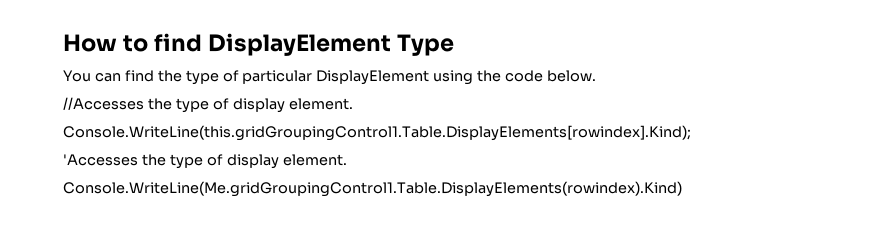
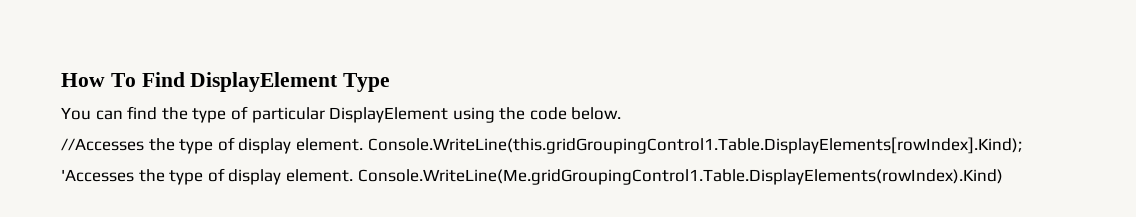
- How to find DisplayElement Type
+ How To Find DisplayElement Type
- //Accesses the type of display element.
- Console.WriteLine(this.gridGroupingControl1.Table.DisplayElements[rowindex].Kind);
+ //Accesses the type of display element. Console.WriteLine(this.gridGroupingControl1.Table.DisplayElements[rowIndex].Kind);
- 'Accesses the type of display element.
- Console.WriteLine(Me.gridGroupingControl1.Table.DisplayElements(rowindex).Kind)
+ 'Accesses the type of display element. Console.WriteLine(Me.gridGroupingControl1.Table.DisplayElements(rowIndex).Kind)

